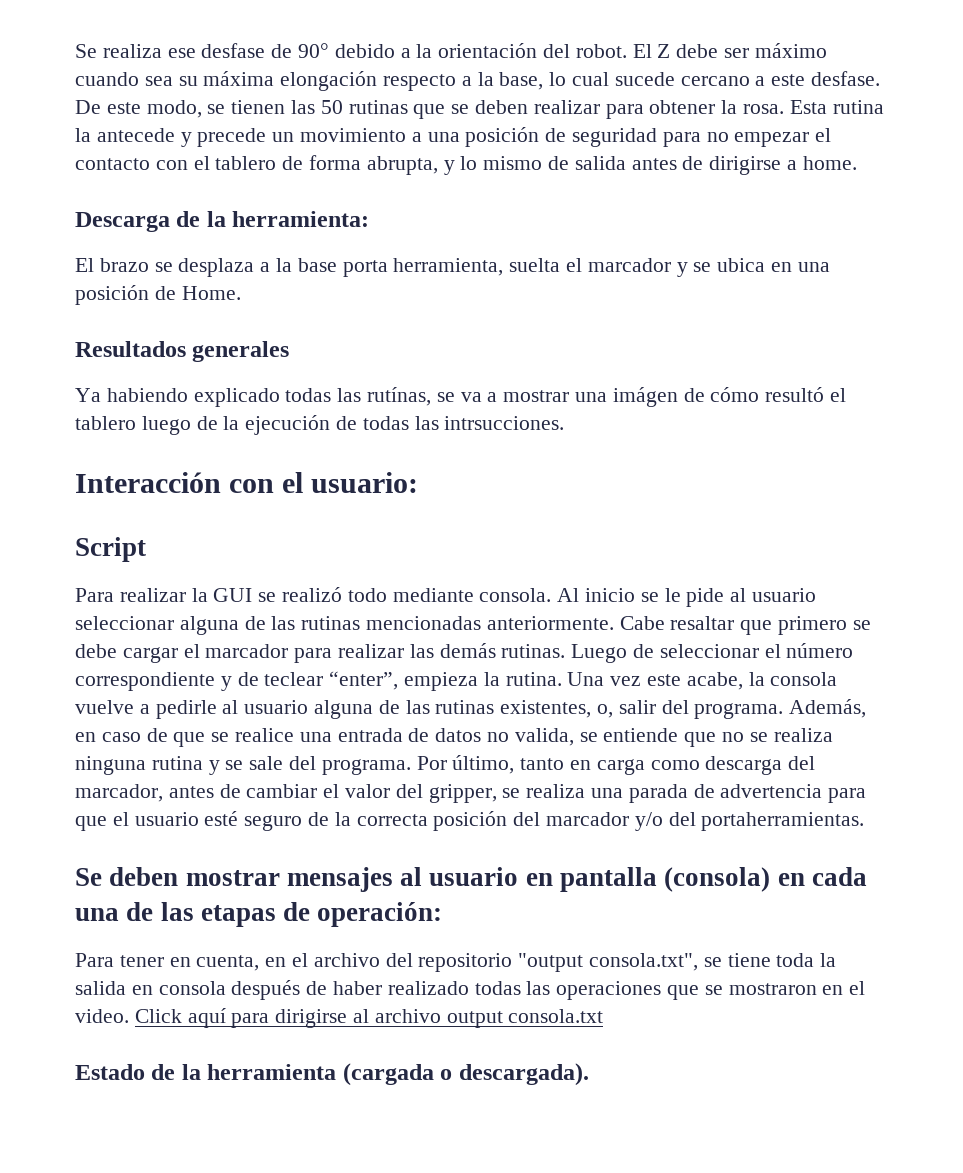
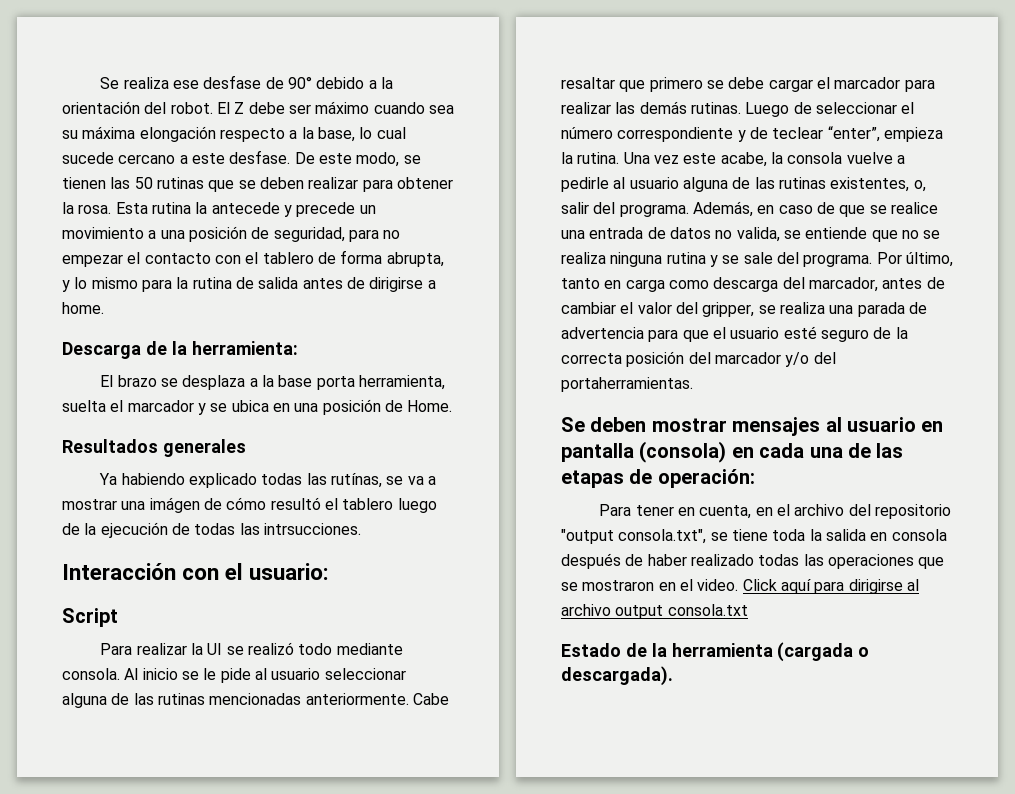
- Esta rutina la antecede y precede un movimiento a una posición de seguridad para no empezar el contacto con el tablero de forma abrupta, y lo mismo de salida antes de dirigirse a home.
+ Esta rutina la antecede y precede un movimiento a una posición de seguridad, para no empezar el contacto con el tablero de forma abrupta, y lo mismo para la rutina de salida antes de dirigirse a home.
- Para realizar la GUI se realizó todo mediante consola.
+ Para realizar la UI se realizó todo mediante consola.

